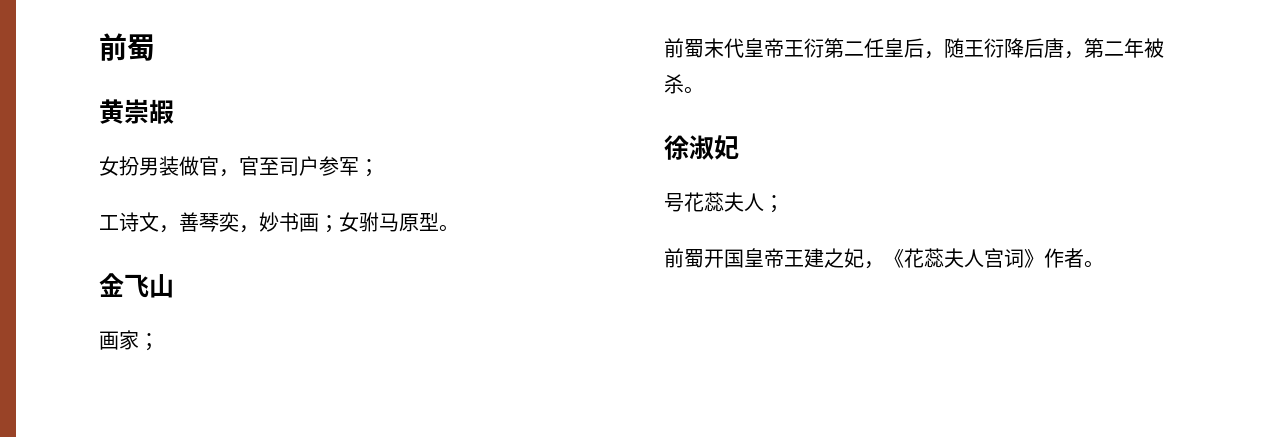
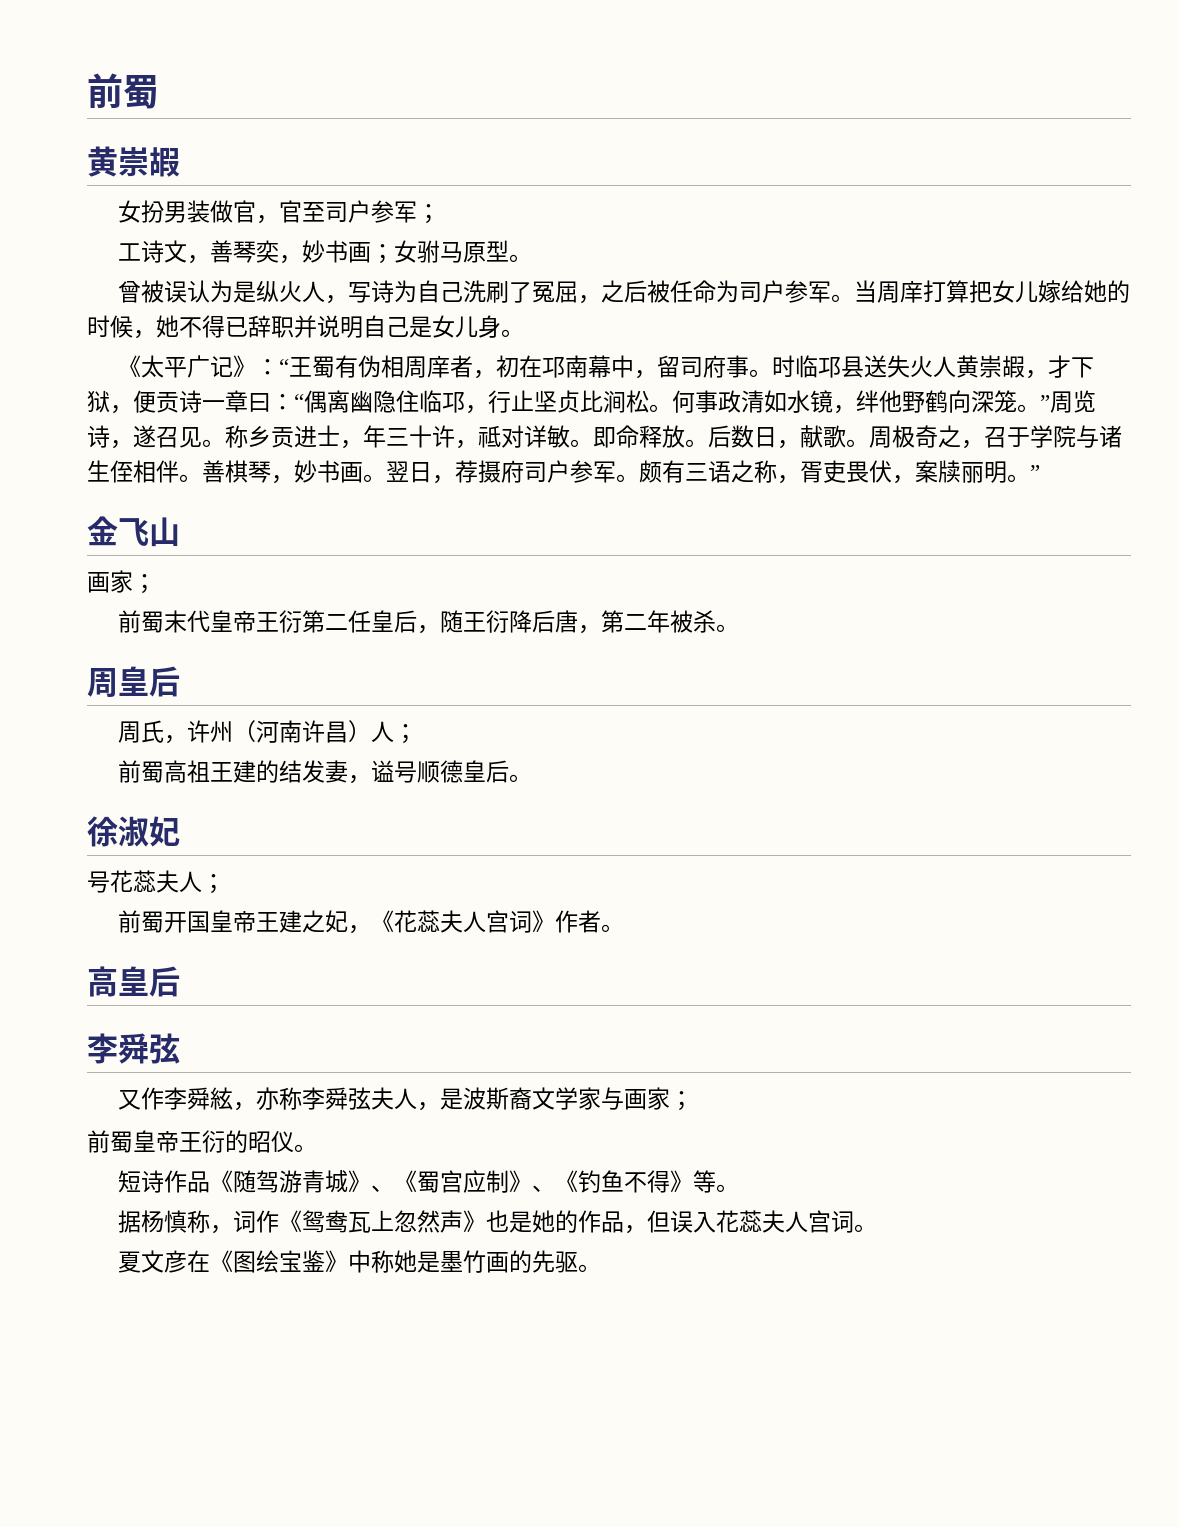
+ 曾被误认为是纵火人，写诗为自己洗刷了冤屈，之后被任命为司户参军。当周庠打算把女儿嫁给她的时候，她不得已辞职并说明自己是女儿身。
+ 《太平广记》：“王蜀有伪相周庠者，初在邛南幕中，留司府事。时临邛县送失火人黄崇嘏，才下狱，便贡诗一章曰：“偶离幽隐住临邛，行止坚贞比涧松。何事政清如水镜，绊他野鹤向深笼。”周览诗，遂召见。称乡贡进士，年三十许，祗对详敏。即命释放。后数日，献歌。周极奇之，召于学院与诸生侄相伴。善棋琴，妙书画。翌日，荐摄府司户参军。颇有三语之称，胥吏畏伏，案牍丽明。”
+ 周皇后
+ 周氏，许州（河南许昌）人；
+ 前蜀高祖王建的结发妻，谥号顺德皇后。
+ 高皇后
+ 李舜弦
+ 又作李舜絃，亦称李舜弦夫人，是波斯裔文学家与画家；
+ 前蜀皇帝王衍的昭仪。
+ 短诗作品《随驾游青城》、《蜀宫应制》、《钓鱼不得》等。
+ 据杨慎称，词作《鸳鸯瓦上忽然声》也是她的作品，但误入花蕊夫人宫词。
+ 夏文彦在《图绘宝鉴》中称她是墨竹画的先驱。

